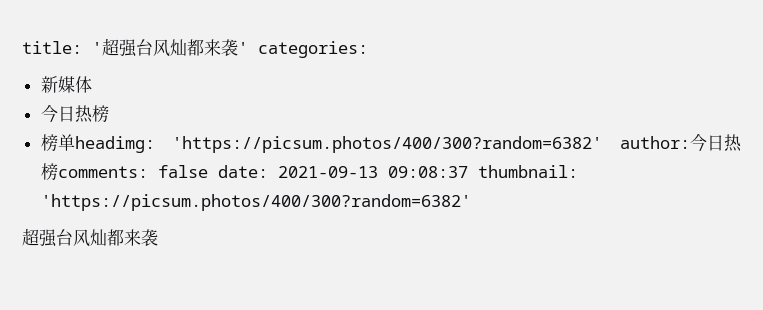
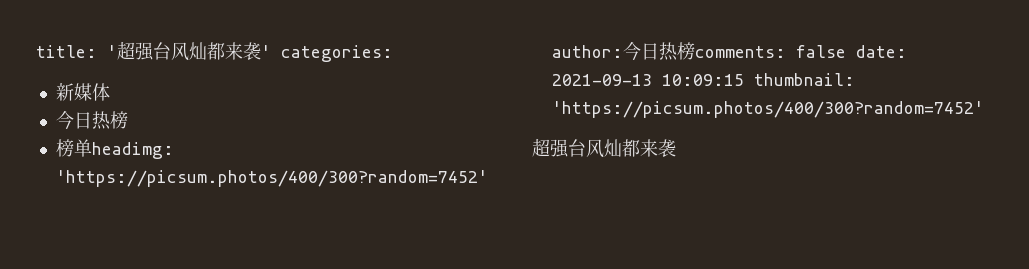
- 榜单headimg: 'https://picsum.photos/400/300?random=6382' author:今日热榜comments: false date: 2021-09-13 09:08:37 thumbnail: 'https://picsum.photos/400/300?random=6382'
+ 榜单headimg: 'https://picsum.photos/400/300?random=7452' author:今日热榜comments: false date: 2021-09-13 10:09:15 thumbnail: 'https://picsum.photos/400/300?random=7452'

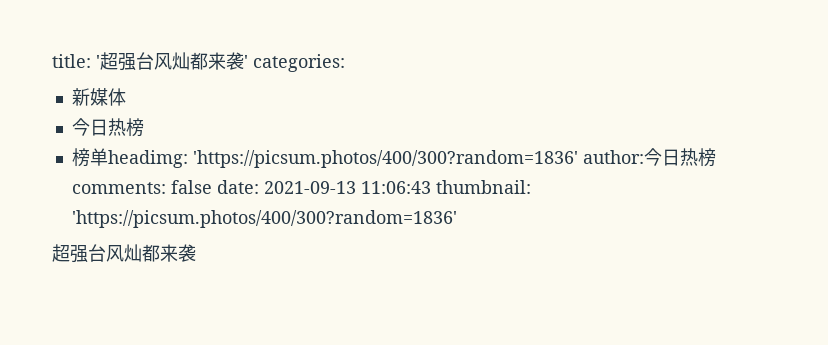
- 榜单headimg: 'https://picsum.photos/400/300?random=7452' author:今日热榜comments: false date: 2021-09-13 10:09:15 thumbnail: 'https://picsum.photos/400/300?random=7452'
+ 榜单headimg: 'https://picsum.photos/400/300?random=1836' author:今日热榜comments: false date: 2021-09-13 11:06:43 thumbnail: 'https://picsum.photos/400/300?random=1836'

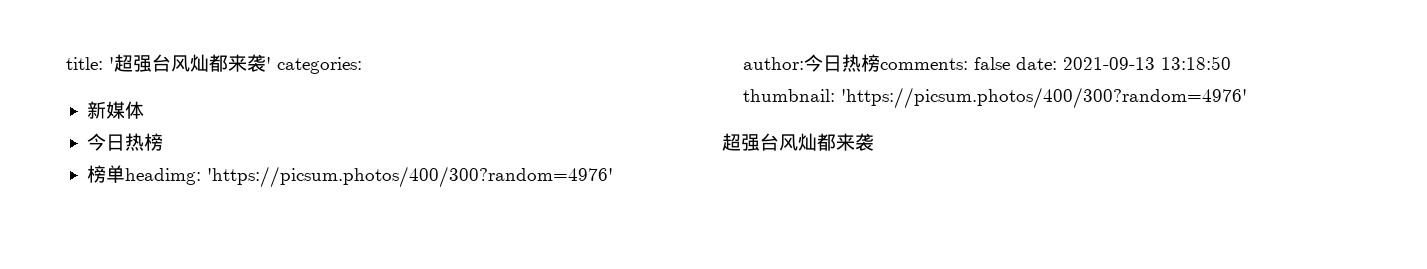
- 榜单headimg: 'https://picsum.photos/400/300?random=1836' author:今日热榜comments: false date: 2021-09-13 11:06:43 thumbnail: 'https://picsum.photos/400/300?random=1836'
+ 榜单headimg: 'https://picsum.photos/400/300?random=4976' author:今日热榜comments: false date: 2021-09-13 13:18:50 thumbnail: 'https://picsum.photos/400/300?random=4976'

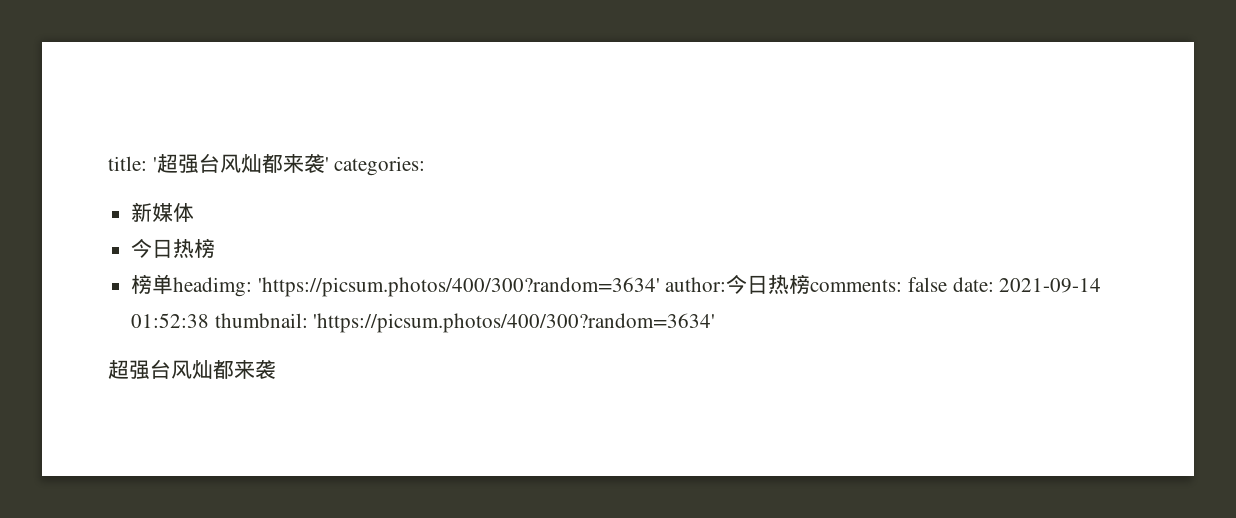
- 榜单headimg: 'https://picsum.photos/400/300?random=4976' author:今日热榜comments: false date: 2021-09-13 13:18:50 thumbnail: 'https://picsum.photos/400/300?random=4976'
+ 榜单headimg: 'https://picsum.photos/400/300?random=3634' author:今日热榜comments: false date: 2021-09-14 01:52:38 thumbnail: 'https://picsum.photos/400/300?random=3634'

